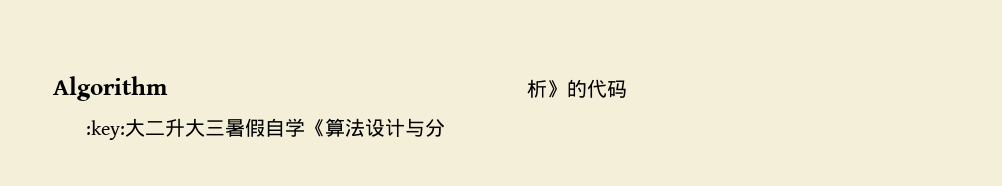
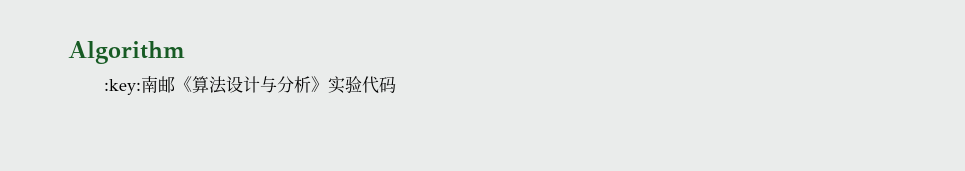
- :key:大二升大三暑假自学《算法设计与分析》的代码
+ :key:南邮《算法设计与分析》实验代码

